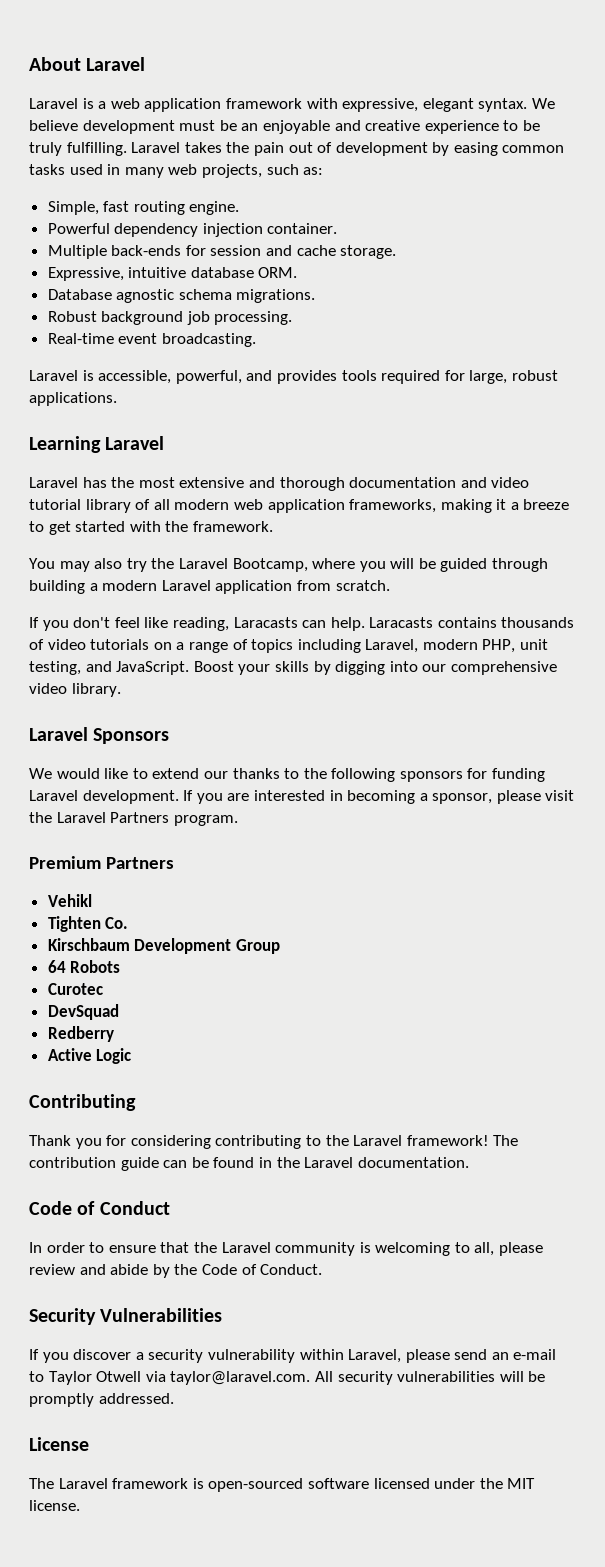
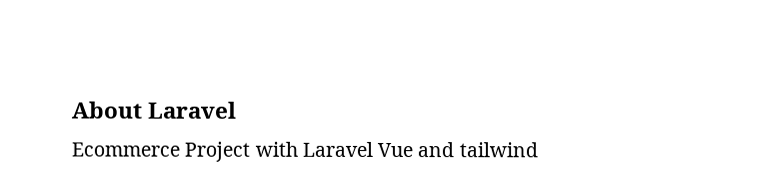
- Laravel is a web application framework with expressive, elegant syntax. We believe development must be an enjoyable and creative experience to be truly fulfilling. Laravel takes the pain out of development by easing common tasks used in many web projects, such as:
- Simple, fast routing engine.
- Powerful dependency injection container.
- Multiple back-ends for session and cache storage.
- Expressive, intuitive database ORM.
- Database agnostic schema migrations.
- Robust background job processing.
- Real-time event broadcasting.
- Laravel is accessible, powerful, and provides tools required for large, robust applications.
- Learning Laravel
- Laravel has the most extensive and thorough documentation and video tutorial library of all modern web application frameworks, making it a breeze to get started with the framework.
- You may also try the Laravel Bootcamp, where you will be guided through building a modern Laravel application from scratch.
- If you don't feel like reading, Laracasts can help. Laracasts contains thousands of video tutorials on a range of topics including Laravel, modern PHP, unit testing, and JavaScript. Boost your skills by digging into our comprehensive video library.
- Laravel Sponsors
- We would like to extend our thanks to the following sponsors for funding Laravel development. If you are interested in becoming a sponsor, please visit the Laravel Partners program.
- Premium Partners
- Vehikl
- Tighten Co.
- Kirschbaum Development Group
- 64 Robots
- Curotec
- DevSquad
- Redberry
- Active Logic
- Contributing
- Thank you for considering contributing to the Laravel framework! The contribution guide can be found in the Laravel documentation.
- Code of Conduct
- In order to ensure that the Laravel community is welcoming to all, please review and abide by the Code of Conduct.
- Security Vulnerabilities
- If you discover a security vulnerability within Laravel, please send an e-mail to Taylor Otwell via taylor@laravel.com. All security vulnerabilities will be promptly addressed.
- License
- The Laravel framework is open-sourced software licensed under the MIT license.
+ Ecommerce Project with Laravel Vue and tailwind

